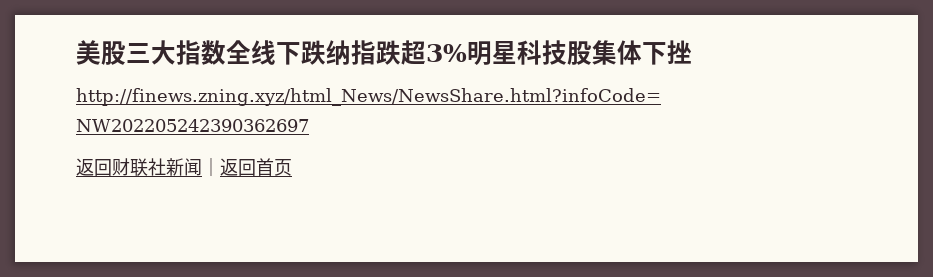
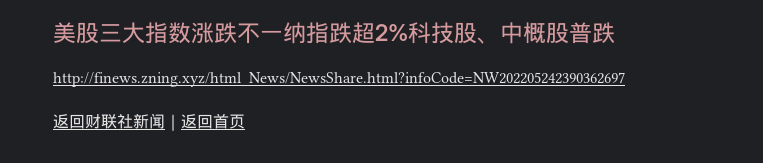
- 美股三大指数全线下跌纳指跌超3%明星科技股集体下挫
+ 美股三大指数涨跌不一纳指跌超2%科技股、中概股普跌

